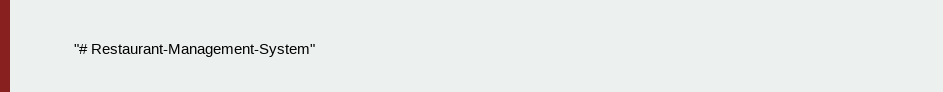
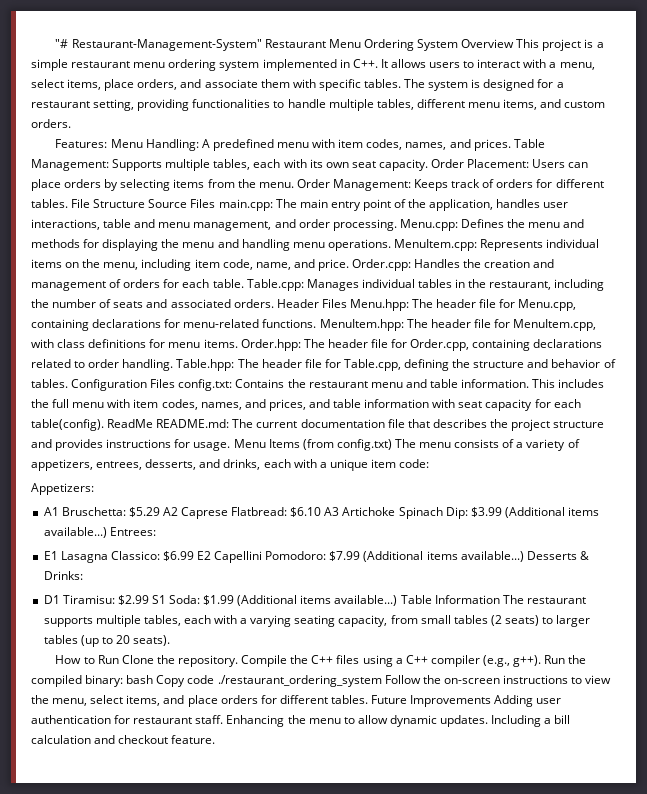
- "# Restaurant-Management-System"
+ "# Restaurant-Management-System" Restaurant Menu Ordering System Overview This project is a simple restaurant menu ordering system implemented in C++. It allows users to interact with a menu, select items, place orders, and associate them with specific tables. The system is designed for a restaurant setting, providing functionalities to handle multiple tables, different menu items, and custom orders.
+ Features: Menu Handling: A predefined menu with item codes, names, and prices. Table Management: Supports multiple tables, each with its own seat capacity. Order Placement: Users can place orders by selecting items from the menu. Order Management: Keeps track of orders for different tables. File Structure Source Files main.cpp: The main entry point of the application, handles user interactions, table and menu management, and order processing. Menu.cpp: Defines the menu and methods for displaying the menu and handling menu operations. MenuItem.cpp: Represents individual items on the menu, including item code, name, and price. Order.cpp: Handles the creation and management of orders for each table. Table.cpp: Manages individual tables in the restaurant, including the number of seats and associated orders. Header Files Menu.hpp: The header file for Menu.cpp, containing declarations for menu-related functions. MenuItem.hpp: The header file for MenuItem.cpp, with class definitions for menu items. Order.hpp: The header file for Order.cpp, containing declarations related to order handling. Table.hpp: The header file for Table.cpp, defining the structure and behavior of tables. Configuration Files config.txt: Contains the restaurant menu and table information. This includes the full menu with item codes, names, and prices, and table information with seat capacity for each table(config). ReadMe README.md: The current documentation file that describes the project structure and provides instructions for usage. Menu Items (from config.txt) The menu consists of a variety of appetizers, entrees, desserts, and drinks, each with a unique item code:
+ Appetizers:
+ A1 Bruschetta: $5.29 A2 Caprese Flatbread: $6.10 A3 Artichoke Spinach Dip: $3.99 (Additional items available...) Entrees:
+ E1 Lasagna Classico: $6.99 E2 Capellini Pomodoro: $7.99 (Additional items available...) Desserts & Drinks:
+ D1 Tiramisu: $2.99 S1 Soda: $1.99 (Additional items available...) Table Information The restaurant supports multiple tables, each with a varying seating capacity, from small tables (2 seats) to larger tables (up to 20 seats).
+ How to Run Clone the repository. Compile the C++ files using a C++ compiler (e.g., g++). Run the compiled binary: bash Copy code ./restaurant_ordering_system Follow the on-screen instructions to view the menu, select items, and place orders for different tables. Future Improvements Adding user authentication for restaurant staff. Enhancing the menu to allow dynamic updates. Including a bill calculation and checkout feature.

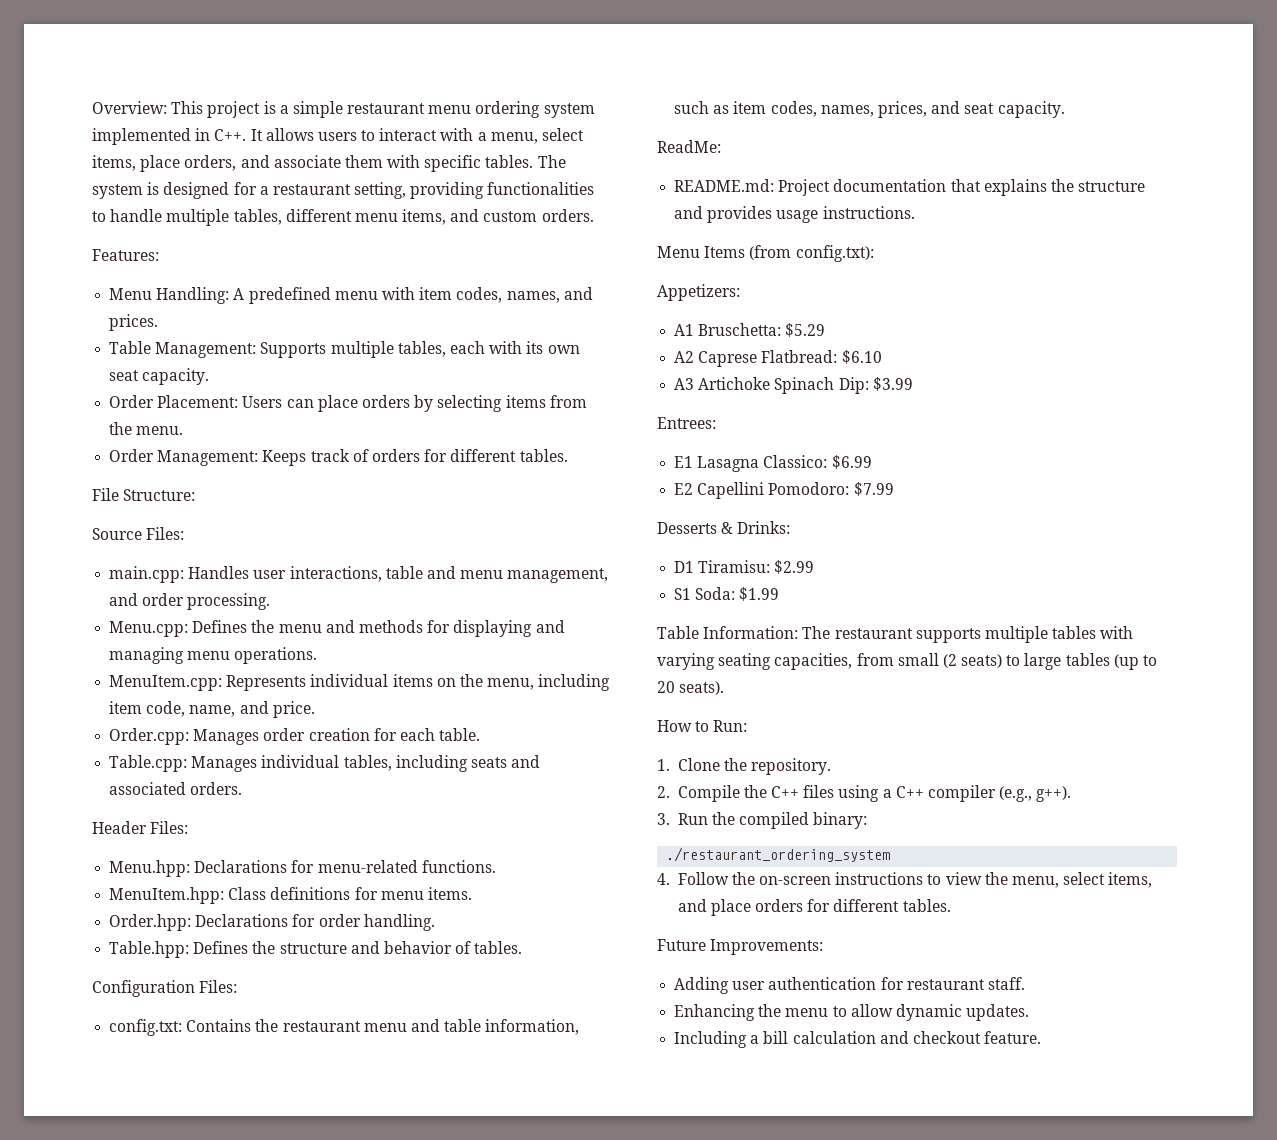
- "# Restaurant-Management-System" Restaurant Menu Ordering System Overview This project is a simple restaurant menu ordering system implemented in C++. It allows users to interact with a menu, select items, place orders, and associate them with specific tables.
+ Overview: This project is a simple restaurant menu ordering system implemented in C++. It allows users to interact with a menu, select items, place orders, and associate them with specific tables.
- Features: Menu Handling:
+ Features:
+ Menu Handling:
- A predefined menu with item codes, names, and prices. Table Management:
+ A predefined menu with item codes, names, and prices.
+ Table Management:
- Supports multiple tables, each with its own seat capacity. Order Placement:
+ Supports multiple tables, each with its own seat capacity.
+ Order Placement:
- Users can place orders by selecting items from the menu. Order Management:
+ Users can place orders by selecting items from the menu.
+ Order Management:
- Keeps track of orders for different tables. File Structure Source Files main.cpp: The main entry point of the application, handles user interactions, table and menu management, and order processing. Menu.cpp:
+ Keeps track of orders for different tables.
+ File Structure:
+ Source Files:
+ main.cpp: Handles user interactions, table and menu management, and order processing.
+ Menu.cpp:
- Defines the menu and methods for displaying the menu and handling menu operations. MenuItem.cpp:
+ Defines the menu and methods for displaying and managing menu operations.
+ MenuItem.cpp:
- Represents individual items on the menu, including item code, name, and price. Order.cpp: Handles the creation and management of orders for each table. Table.cpp:
+ Represents individual items on the menu, including item code, name, and price.
+ Order.cpp: Manages order creation for each table.
+ Table.cpp:
- Manages individual tables in the restaurant, including the number of seats and associated orders. Header Files Menu.hpp: The header file for Menu.cpp, containing declarations for menu-related functions. MenuItem.hpp: The header file for MenuItem.cpp, with class definitions for menu items. Order.hpp: The header file for Order.cpp, containing declarations related to order handling. Table.hpp: The header file for Table.cpp, defining the structure and behavior of tables. Configuration Files config.txt:
+ Manages individual tables, including seats and associated orders.
+ Header Files:
+ Menu.hpp: Declarations for menu-related functions.
+ MenuItem.hpp: Class definitions for menu items.
+ Order.hpp: Declarations for order handling.
+ Table.hpp: Defines the structure and behavior of tables.
+ Configuration Files:
+ config.txt:
- Contains the restaurant menu and table information. This includes the full menu with item codes, names, and prices, and table information with seat capacity for each table(config). ReadMe README.md: The current documentation file that describes the project structure and provides instructions for usage. Menu Items (from config.txt) The menu consists of a variety of appetizers, entrees, desserts, and drinks, each with a unique item code:
+ Contains the restaurant menu and table information, such as item codes, names, prices, and seat capacity.
+ ReadMe:
+ README.md: Project documentation that explains the structure and provides usage instructions.
+ Menu Items (from config.txt):
- A1 Bruschetta: $5.29 A2 Caprese Flatbread: $6.10 A3 Artichoke Spinach Dip: $3.99 (Additional items available...) Entrees:
+ A1 Bruschetta: $5.29
+ A2 Caprese Flatbread: $6.10
+ A3 Artichoke Spinach Dip: $3.99
+ Entrees:
- E1 Lasagna Classico: $6.99 E2 Capellini Pomodoro: $7.99 (Additional items available...) Desserts & Drinks:
+ E1 Lasagna Classico: $6.99
+ E2 Capellini Pomodoro: $7.99
+ Desserts & Drinks:
- D1 Tiramisu: $2.99 S1 Soda: $1.99 (Additional items available...) Table Information The restaurant supports multiple tables, each with a varying seating capacity, from small tables (2 seats) to larger tables (up to 20 seats).
+ D1 Tiramisu: $2.99
+ S1 Soda: $1.99
+ Table Information: The restaurant supports multiple tables with varying seating capacities, from small (2 seats) to large tables (up to 20 seats).
- How to Run Clone the repository. Compile the C++ files using a C++ compiler (e.g., g++). Run the compiled binary: bash Copy code ./restaurant_ordering_system Follow the on-screen instructions to view the menu, select items, and place orders for different tables. Future Improvements Adding user authentication for restaurant staff. Enhancing the menu to allow dynamic updates. Including a bill calculation and checkout feature.
+ How to Run:
+ 1. Clone the repository.
+ 2. Compile the C++ files using a C++ compiler (e.g., g++).
+ 3. Run the compiled binary:
+ ./restaurant_ordering_system
+ 4. Follow the on-screen instructions to view the menu, select items, and place orders for different tables.
+ Future Improvements:
+ Adding user authentication for restaurant staff.
+ Enhancing the menu to allow dynamic updates.
+ Including a bill calculation and checkout feature.

